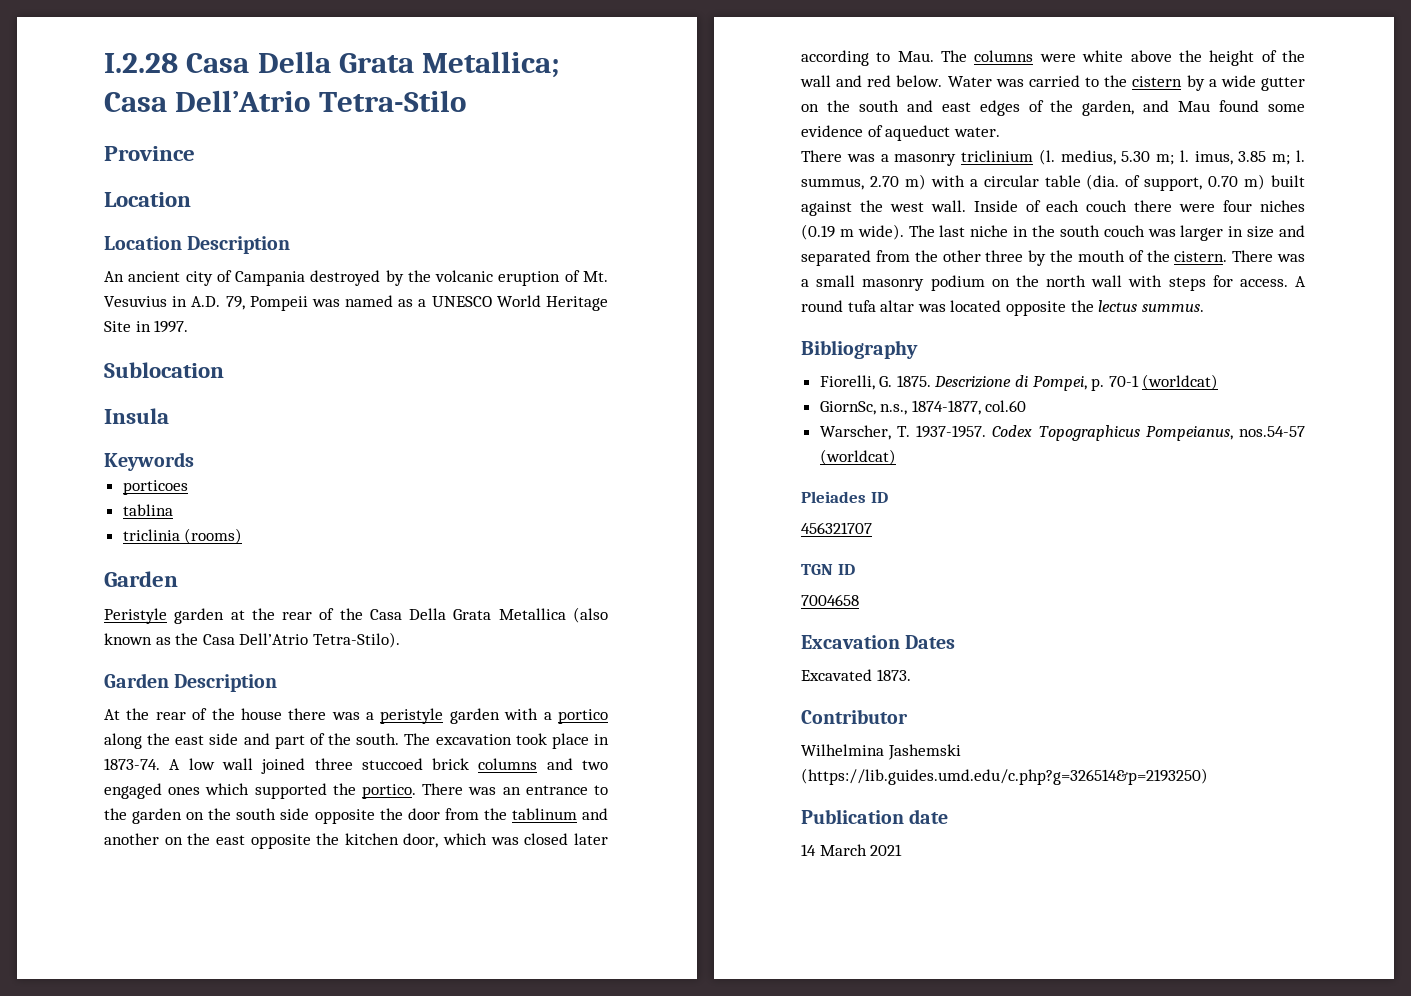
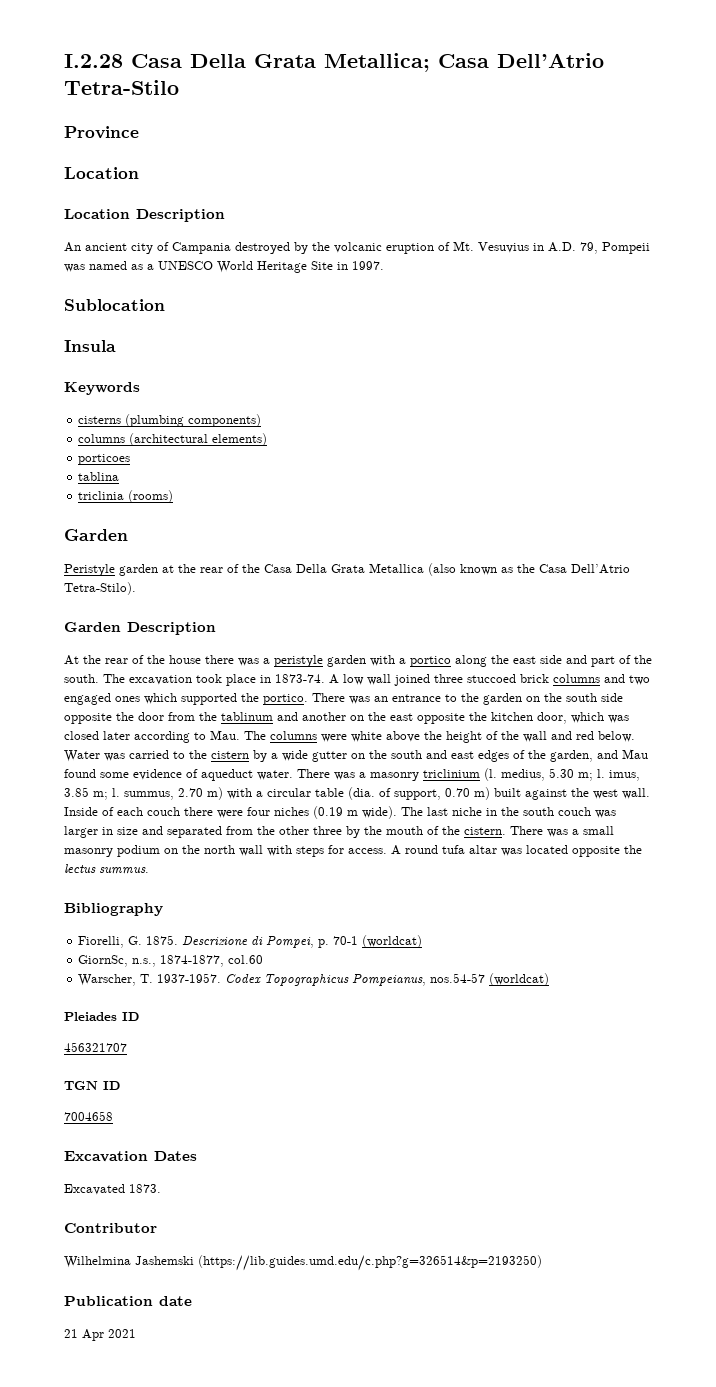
+ cisterns (plumbing components)
+ columns (architectural elements)
- Water was carried to the cistern by a wide gutter on the south and east edges of the garden, and Mau found some evidence of aqueduct water.
- There was a masonry triclinium (l. medius, 5.30 m; l. imus, 3.85 m; l. summus, 2.70 m) with a circular table (dia. of support, 0.70 m) built against the west wall.
+ Water was carried to the cistern by a wide gutter on the south and east edges of the garden, and Mau found some evidence of aqueduct water. There was a masonry triclinium (l. medius, 5.30 m; l. imus, 3.85 m; l. summus, 2.70 m) with a circular table (dia. of support, 0.70 m) built against the west wall.
- 14 March 2021
+ 21 Apr 2021

